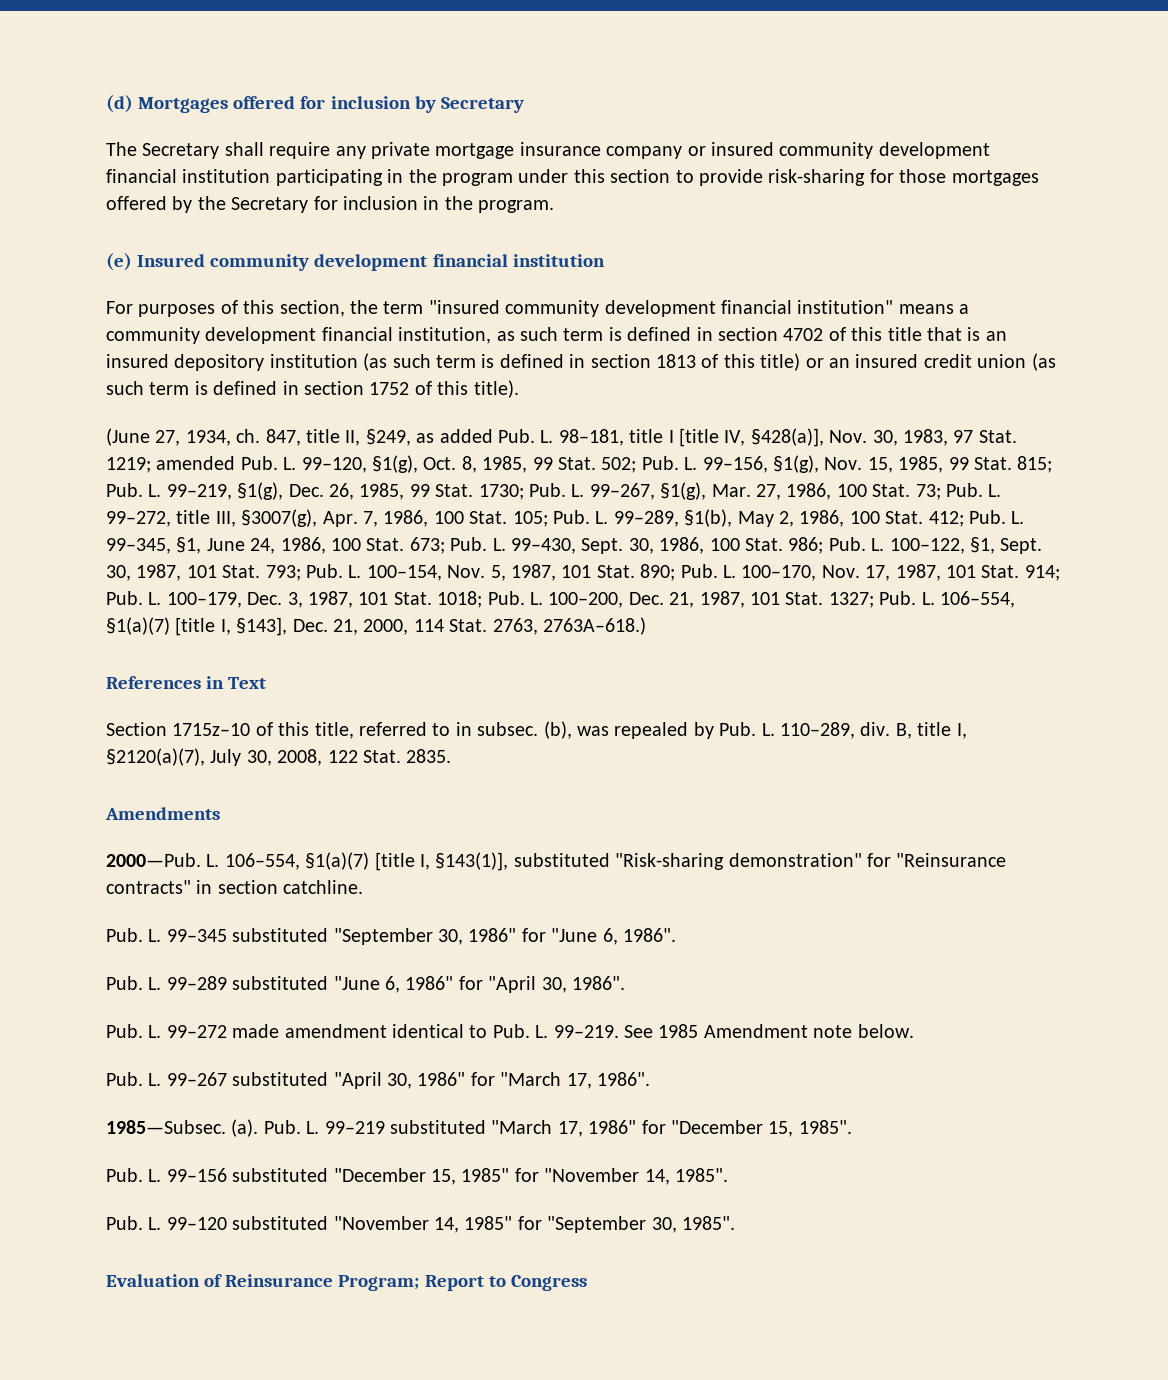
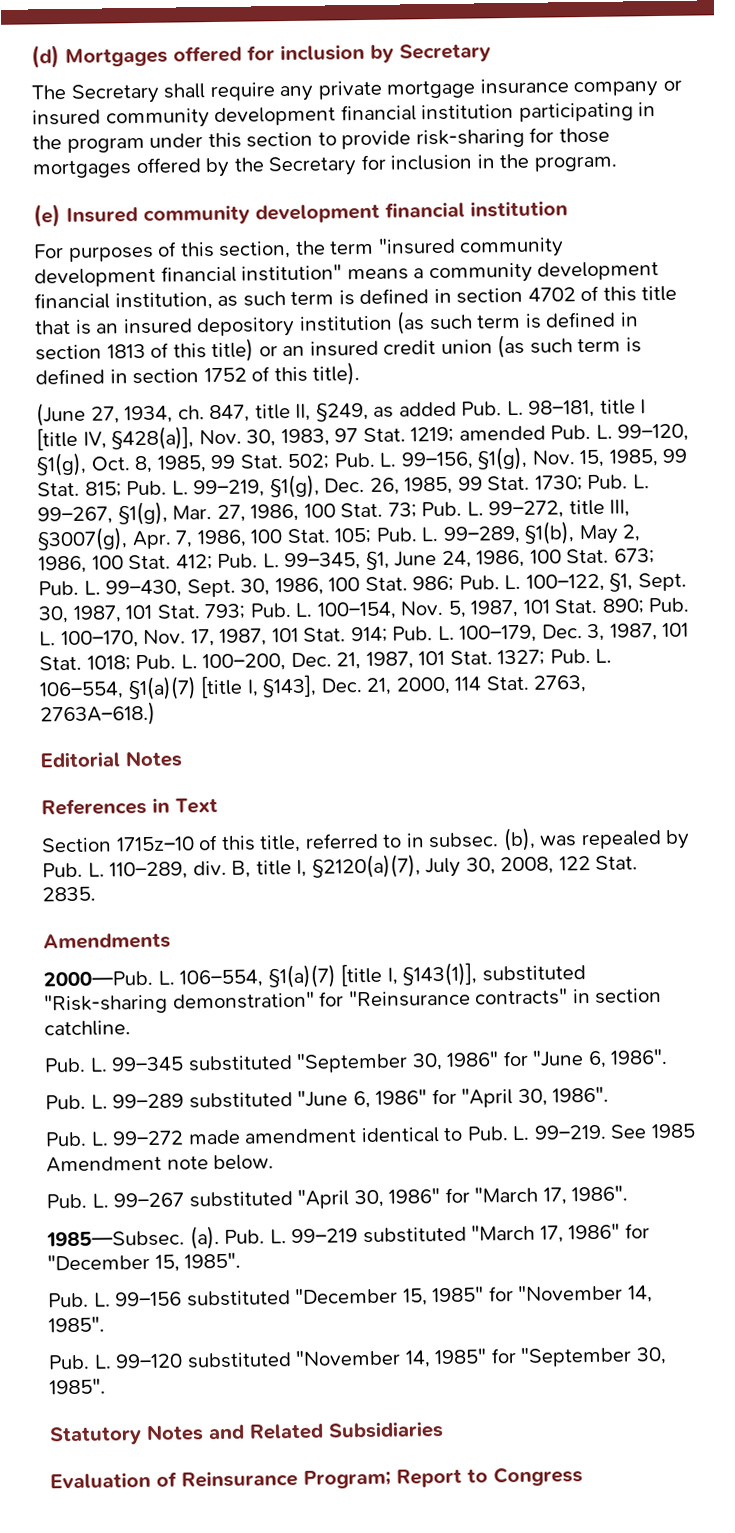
+ Editorial Notes
+ Statutory Notes and Related Subsidiaries

